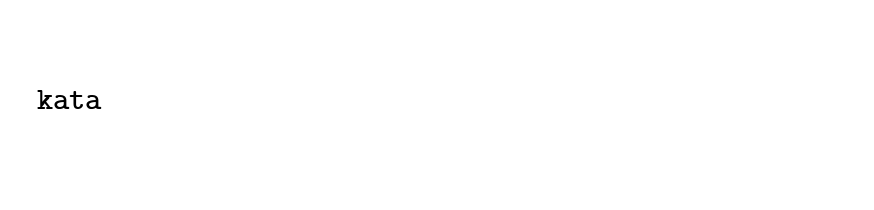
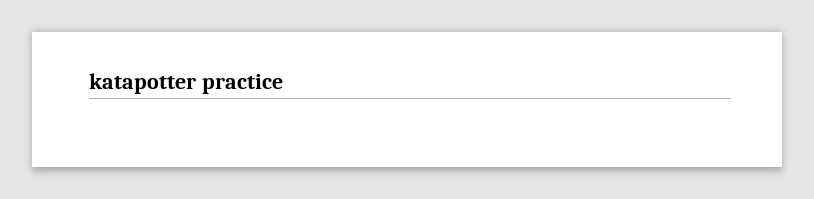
- kata
+ katapotter practice

